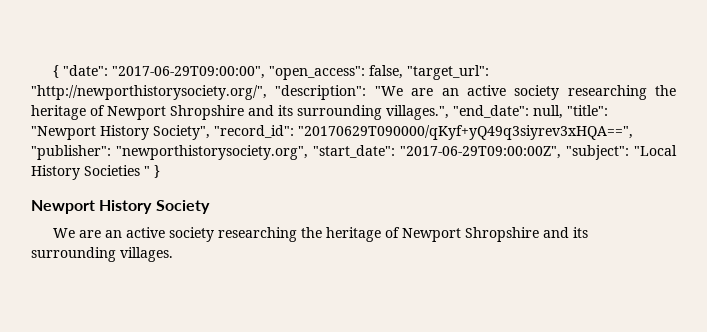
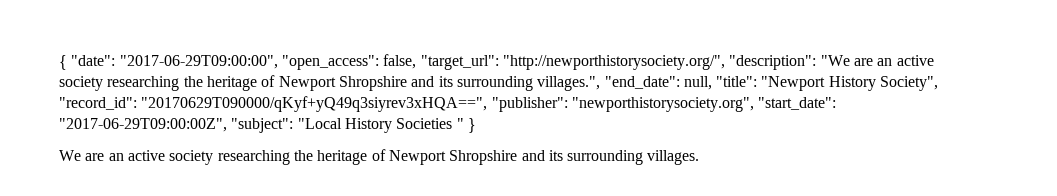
- Newport History Society

